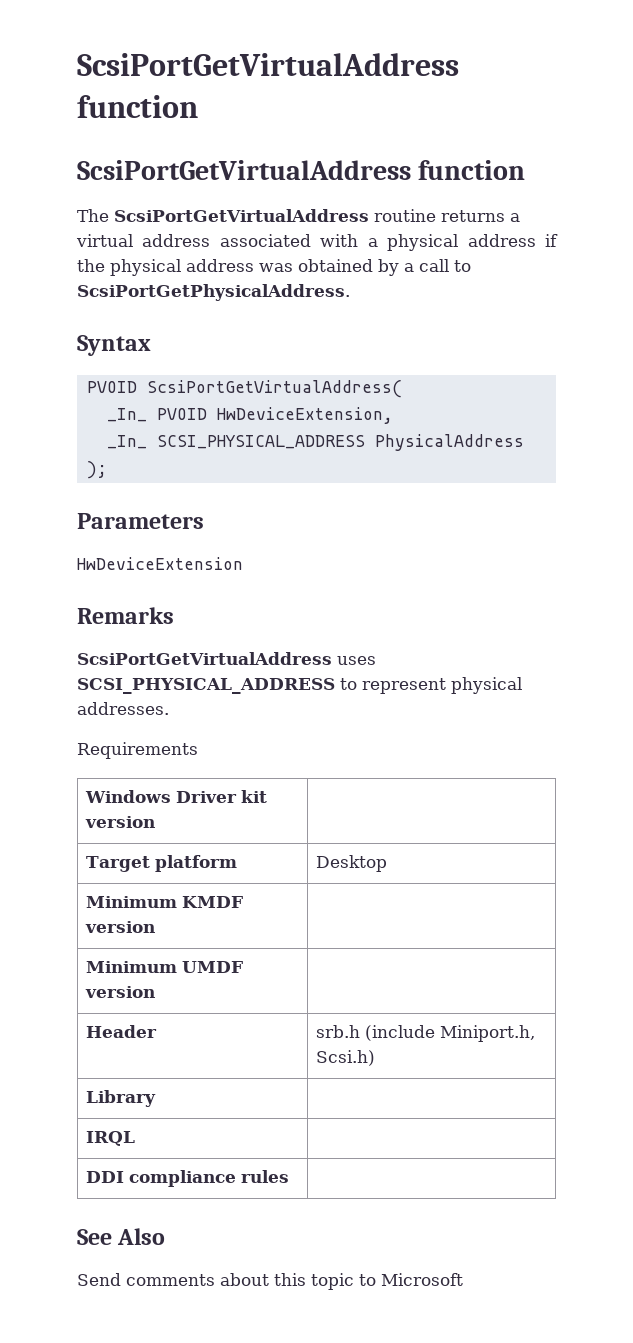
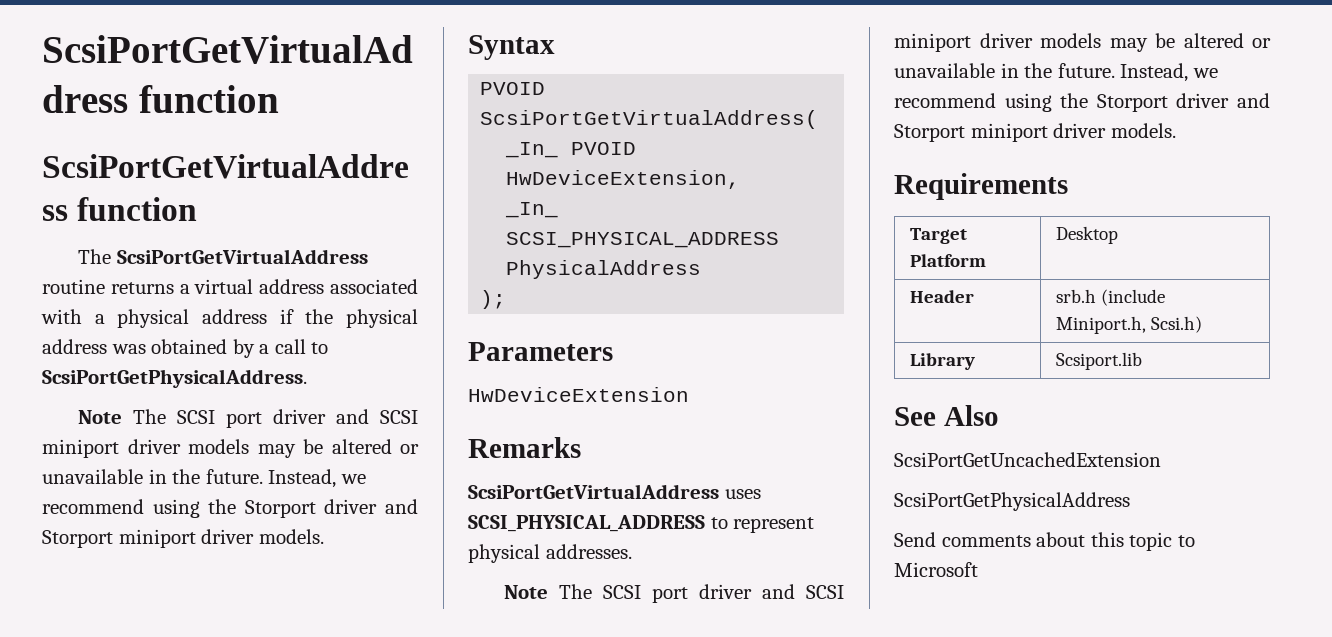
  The ScsiPortGetVirtualAddress routine returns a virtual address associated with a physical address if the physical address was obtained by a call to ScsiPortGetPhysicalAddress.
+ Note The SCSI port driver and SCSI miniport driver models may be altered or unavailable in the future. Instead, we recommend using the Storport driver and Storport miniport driver models.
  ScsiPortGetVirtualAddress uses SCSI_PHYSICAL_ADDRESS to represent physical addresses.
+ Note The SCSI port driver and SCSI miniport driver models may be altered or unavailable in the future. Instead, we recommend using the Storport driver and Storport miniport driver models.
  Requirements
- Windows Driver kit version |
- Target platform | Desktop
+ Target Platform | Desktop
- Minimum KMDF version |
- Minimum UMDF version |
- Library |
- IRQL |
- DDI compliance rules |
+ Library | Scsiport.lib
+ ScsiPortGetUncachedExtension
+ ScsiPortGetPhysicalAddress

